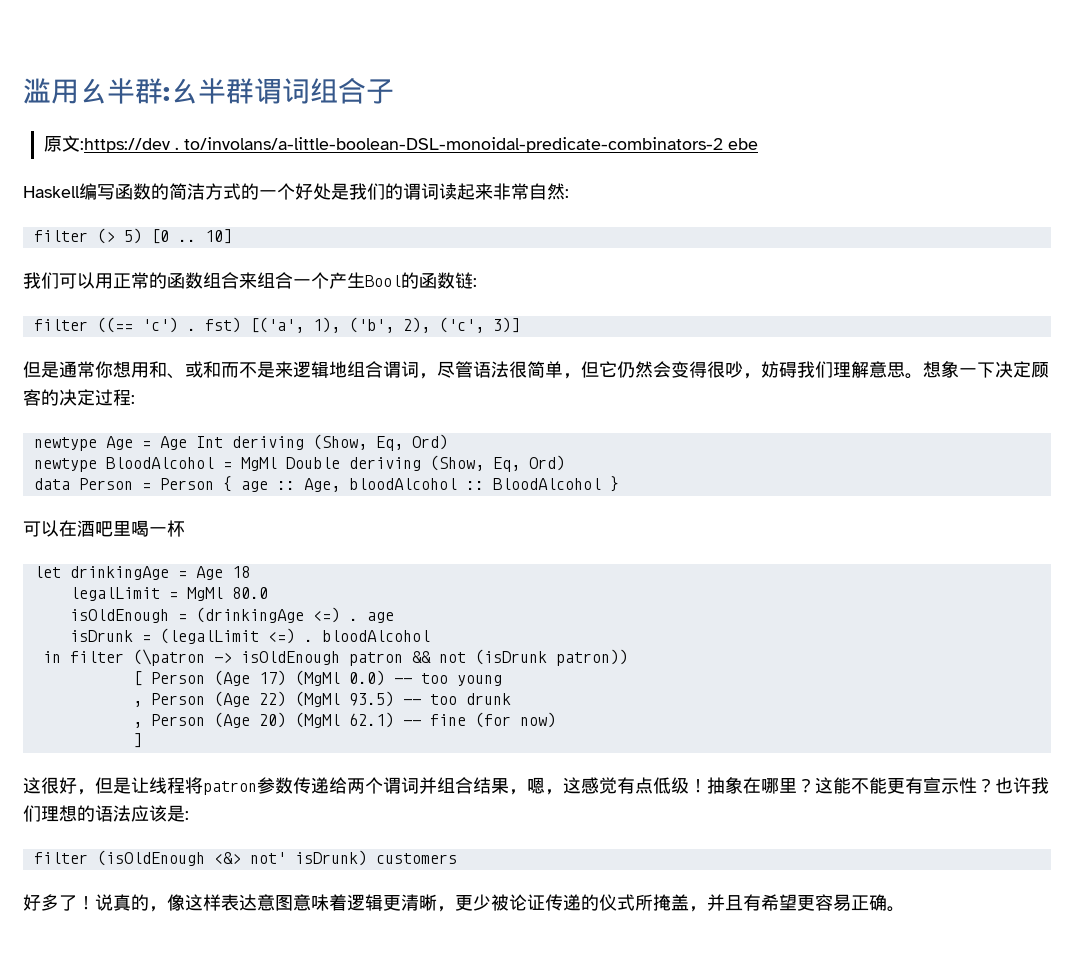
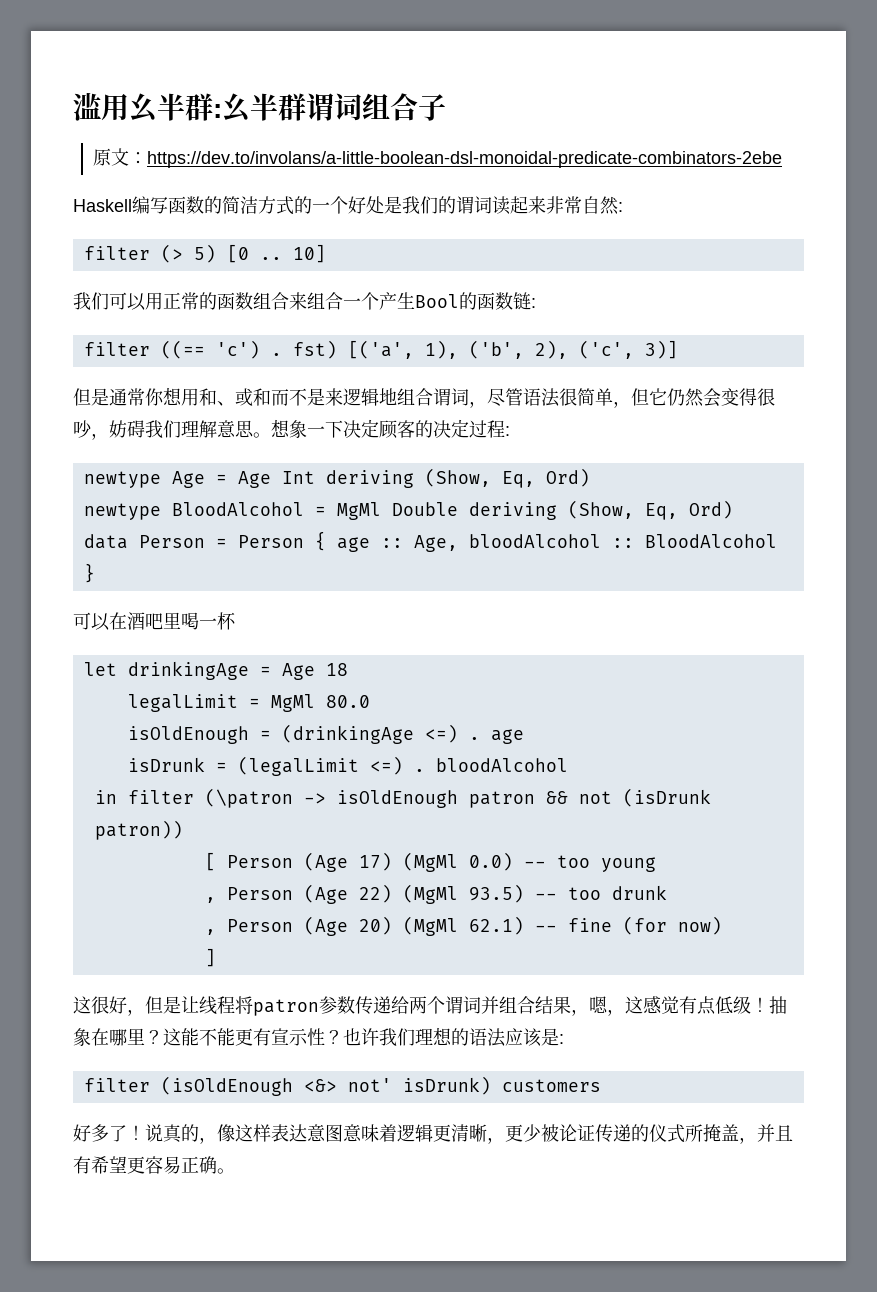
- 原文:https://dev . to/involans/a-little-boolean-DSL-monoidal-predicate-combinators-2 ebe
+ 原文：https://dev.to/involans/a-little-boolean-dsl-monoidal-predicate-combinators-2ebe

